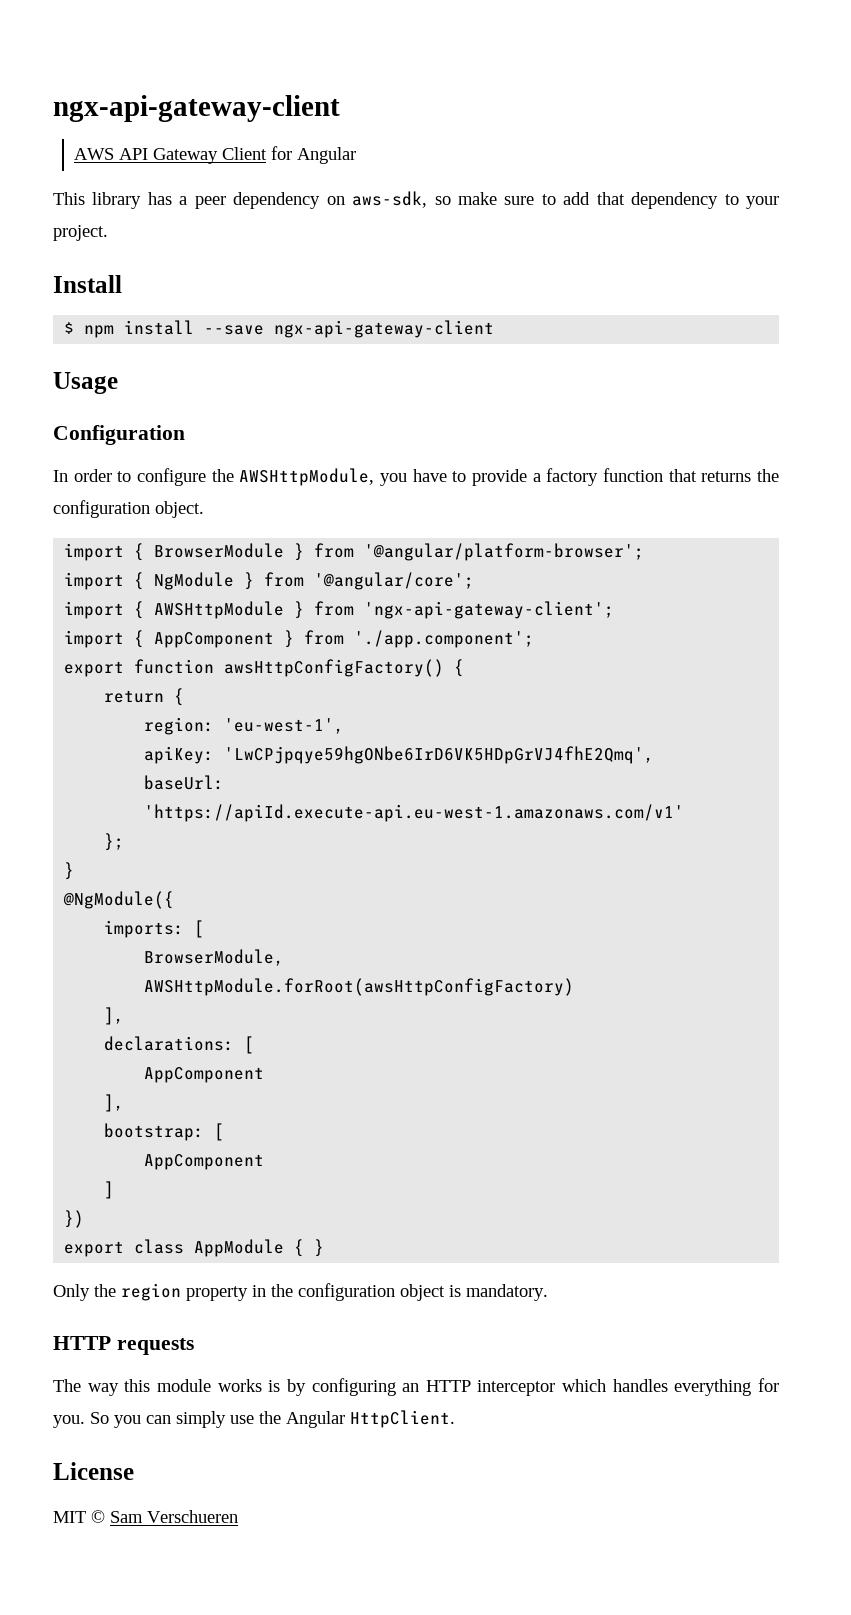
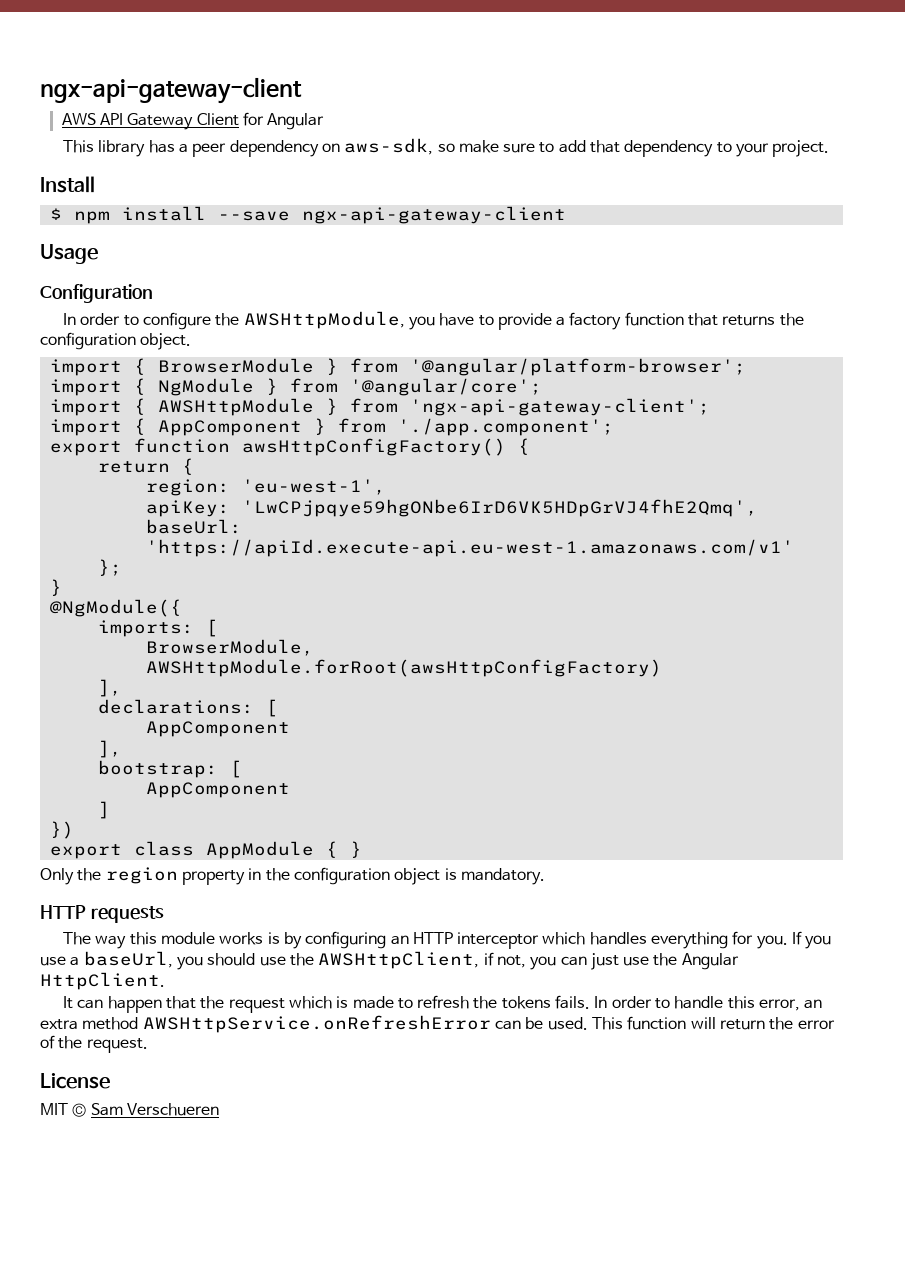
- So you can simply use the Angular HttpClient.
+ If you use a baseUrl, you should use the AWSHttpClient, if not, you can just use the Angular HttpClient.
+ It can happen that the request which is made to refresh the tokens fails. In order to handle this error, an extra method AWSHttpService.onRefreshError can be used. This function will return the error of the request.

